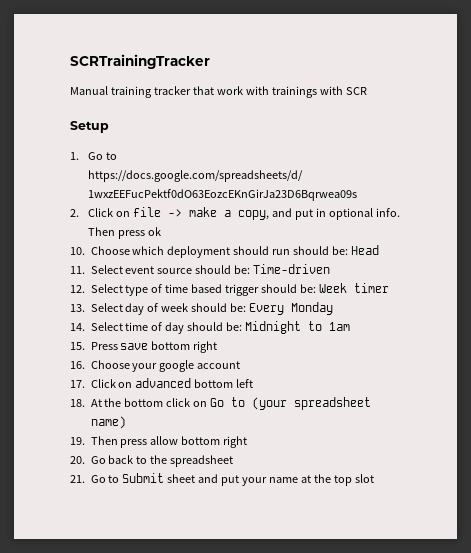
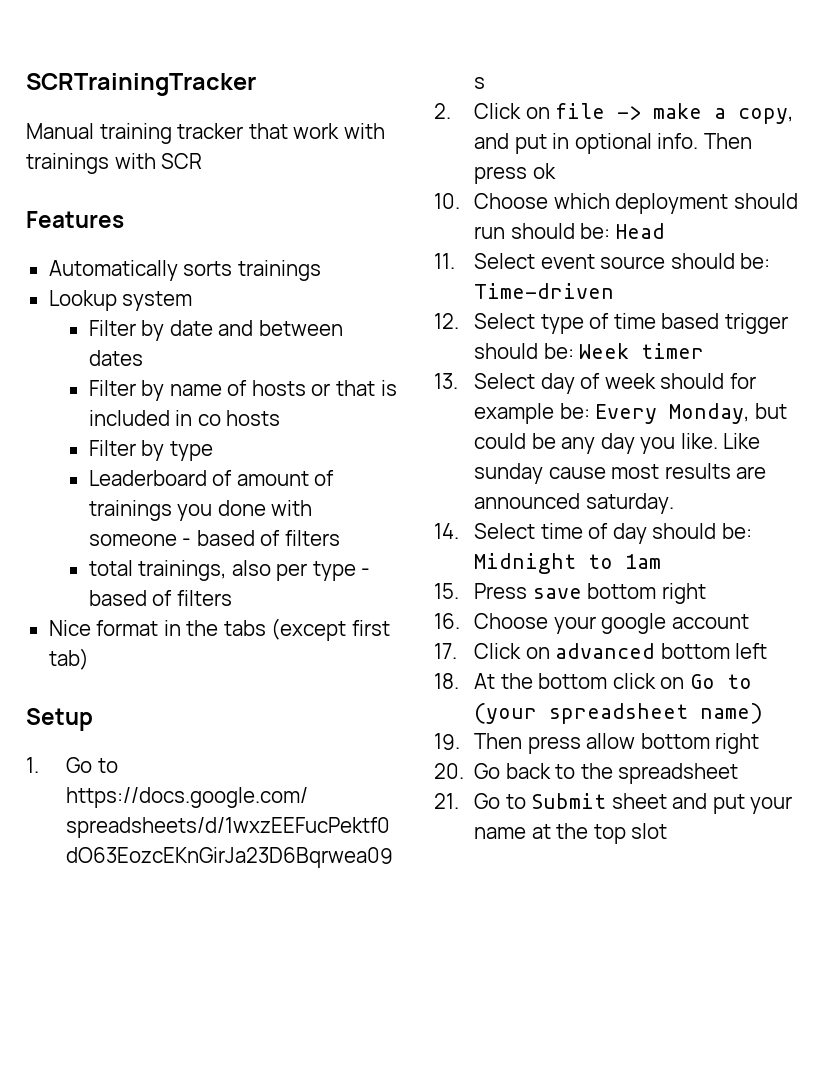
+ Features
+ Automatically sorts trainings
+ Lookup system
+ Filter by date and between dates
+ Filter by name of hosts or that is included in co hosts
+ Filter by type
+ Leaderboard of amount of trainings you done with someone - based of filters
+ total trainings, also per type - based of filters
+ Nice format in the tabs (except first tab)
- 13. Select day of week should be: Every Monday
+ 13. Select day of week should for example be: Every Monday, but could be any day you like. Like sunday cause most results are announced saturday.

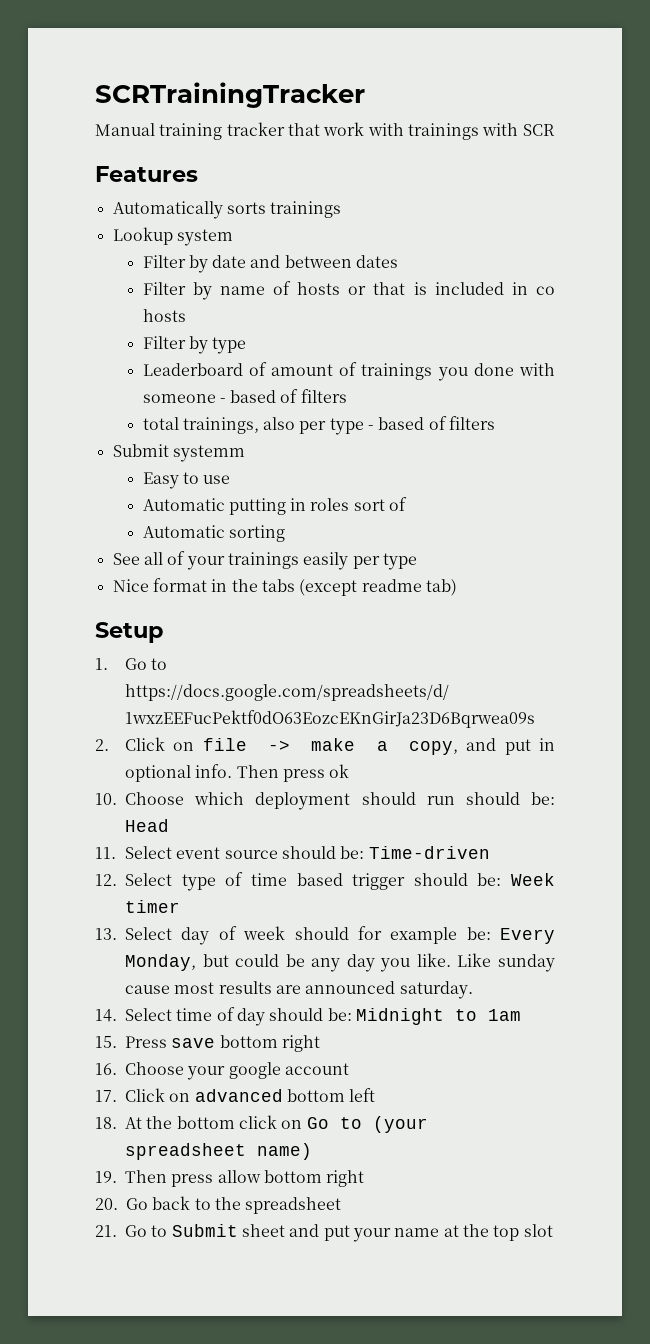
+ Submit systemm
+ Easy to use
+ Automatic putting in roles sort of
+ Automatic sorting
+ See all of your trainings easily per type
- Nice format in the tabs (except first tab)
+ Nice format in the tabs (except readme tab)

